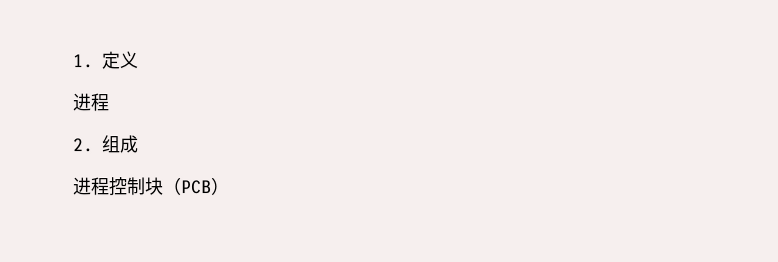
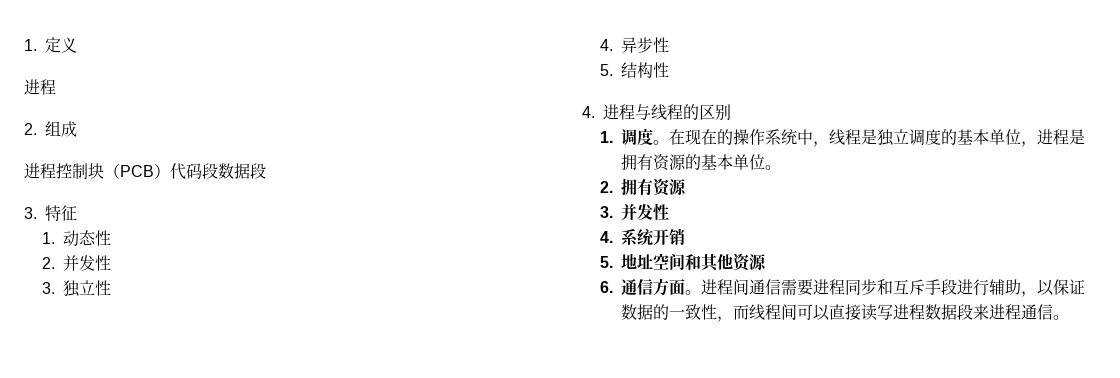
- 进程控制块（PCB）
+ 进程控制块（PCB）代码段数据段
+ 3.特征
+ 1.动态性
+ 2.并发性
+ 3.独立性
+ 4.异步性
+ 5.结构性
+ 4.进程与线程的区别
+ 1.调度。在现在的操作系统中，线程是独立调度的基本单位，进程是拥有资源的基本单位。
+ 2.拥有资源
+ 3.并发性
+ 4.系统开销
+ 5.地址空间和其他资源
+ 6.通信方面。进程间通信需要进程同步和互斥手段进行辅助，以保证数据的一致性，而线程间可以直接读写进程数据段来进程通信。

